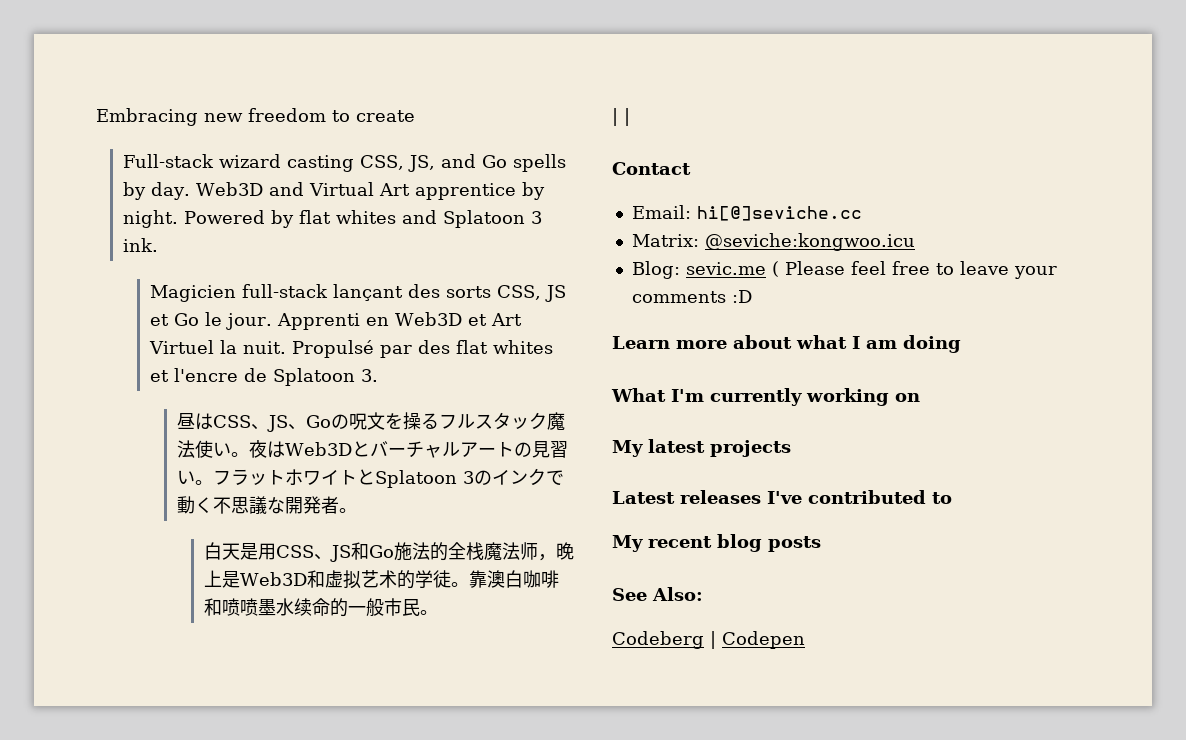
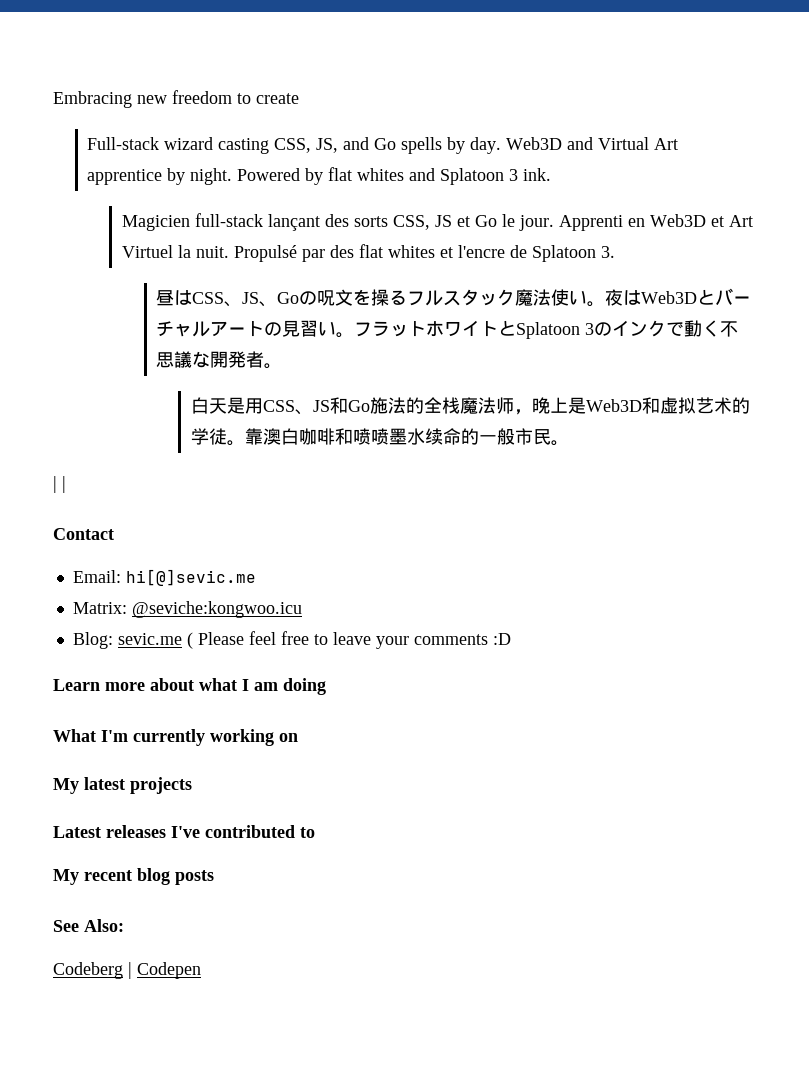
- Email: hi[@]seviche.cc
+ Email: hi[@]sevic.me

